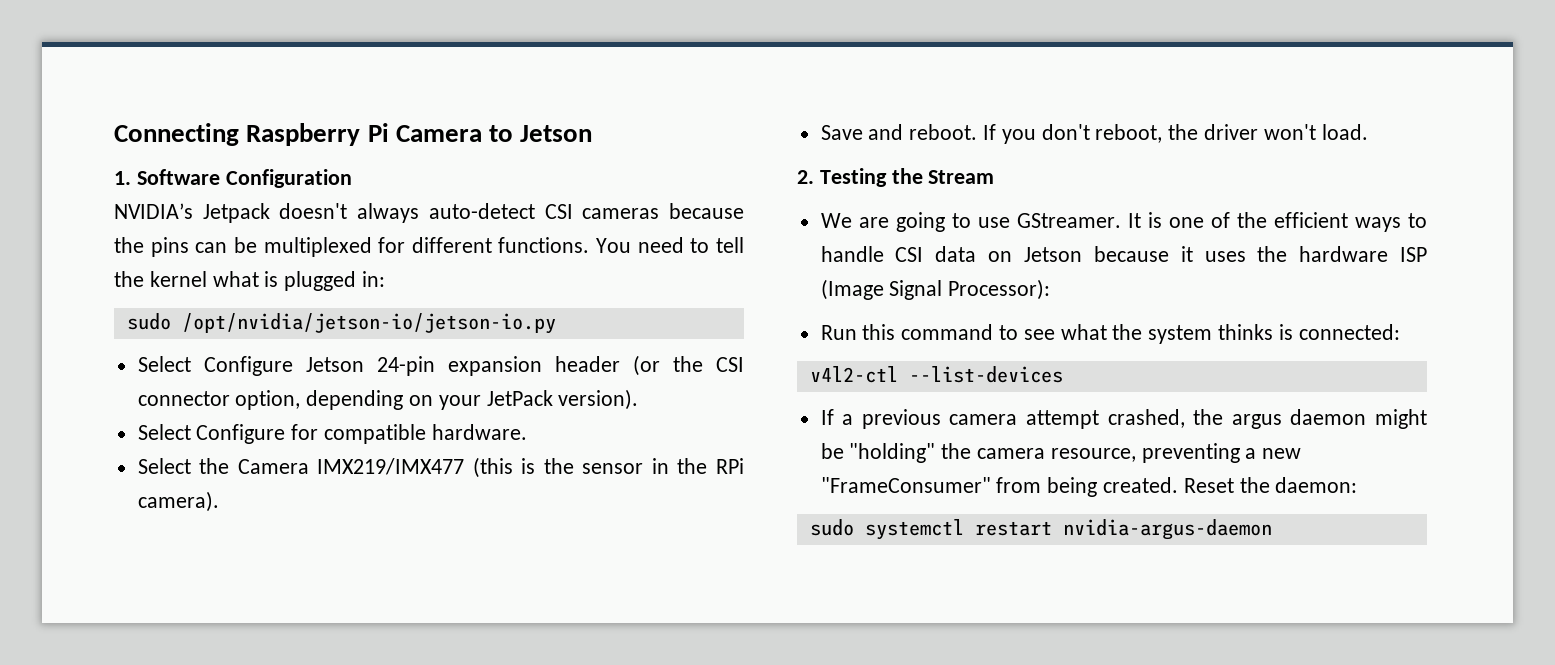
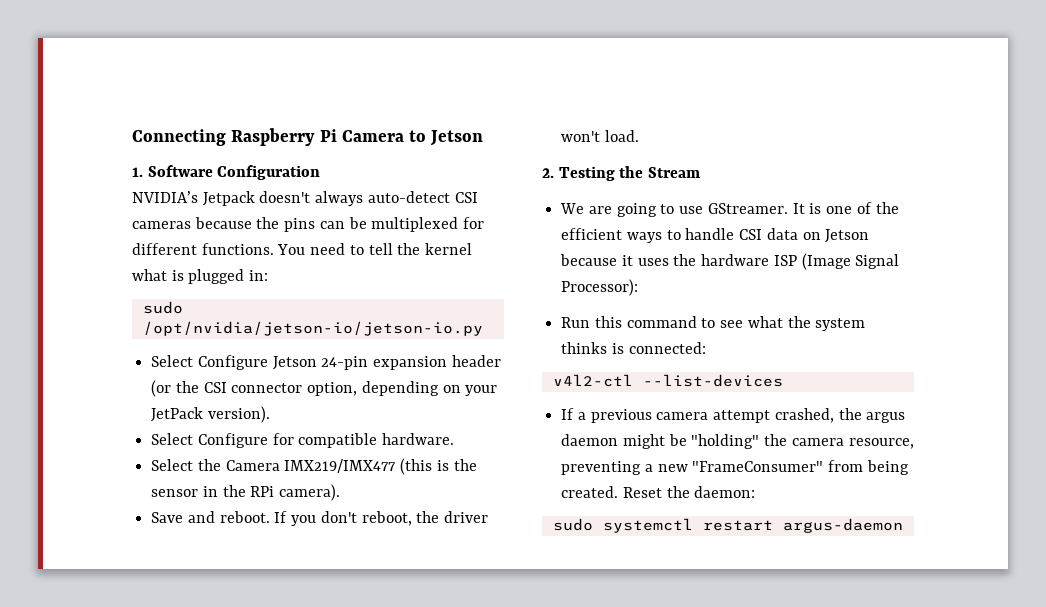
- sudo systemctl restart nvidia-argus-daemon
+ sudo systemctl restart argus-daemon

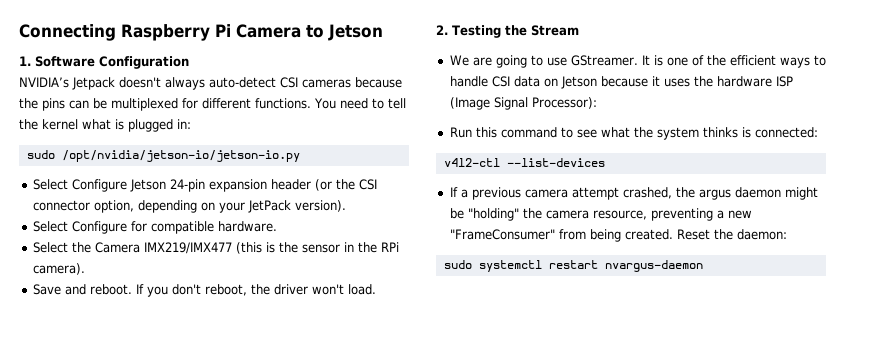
- sudo systemctl restart argus-daemon
+ sudo systemctl restart nvargus-daemon

